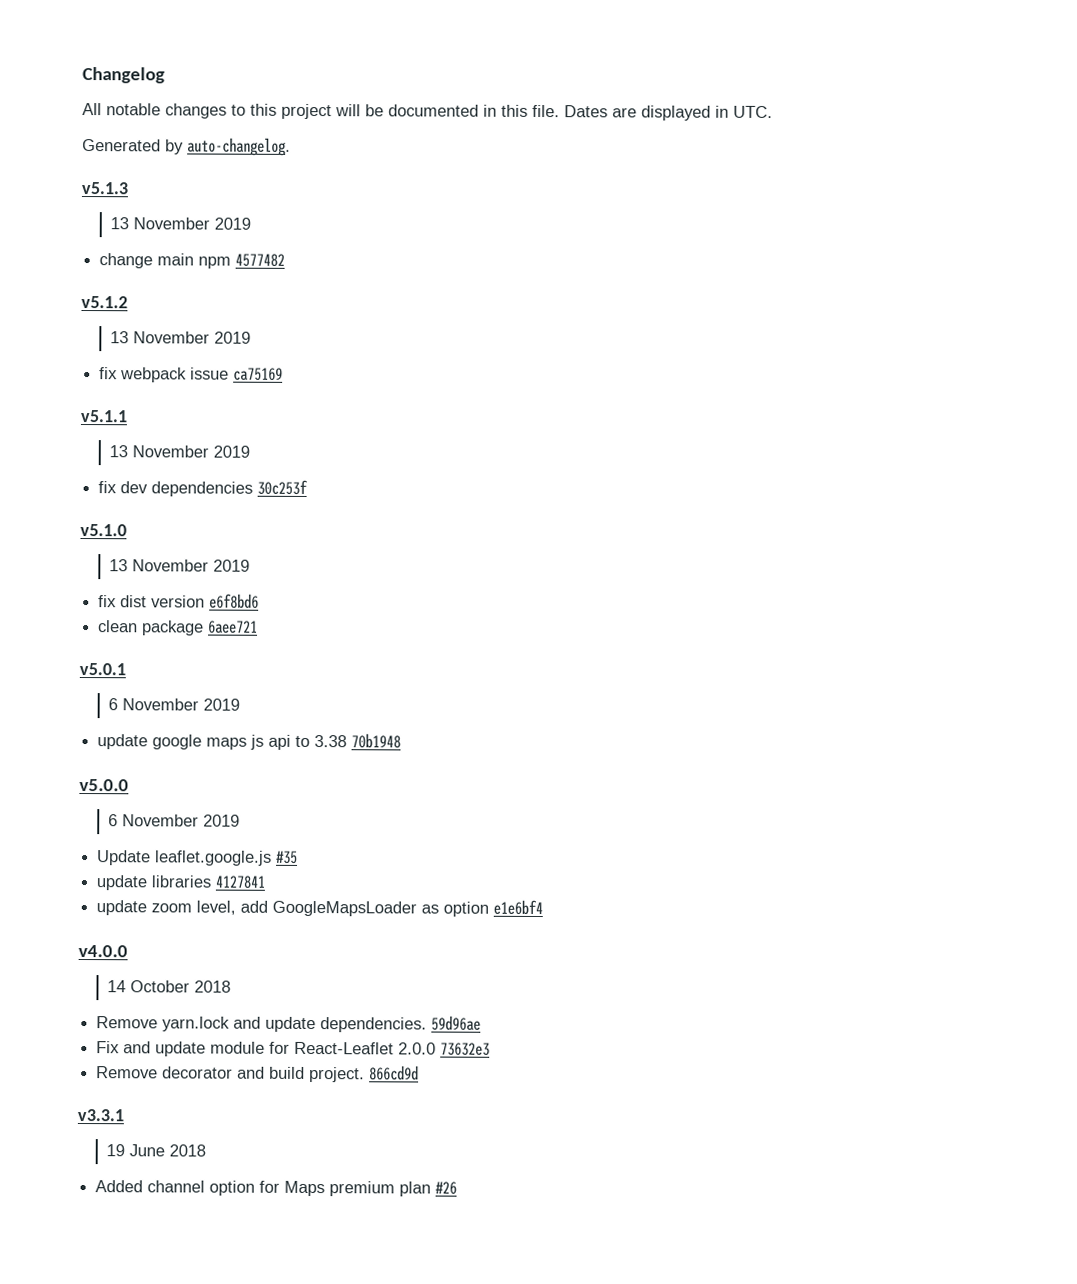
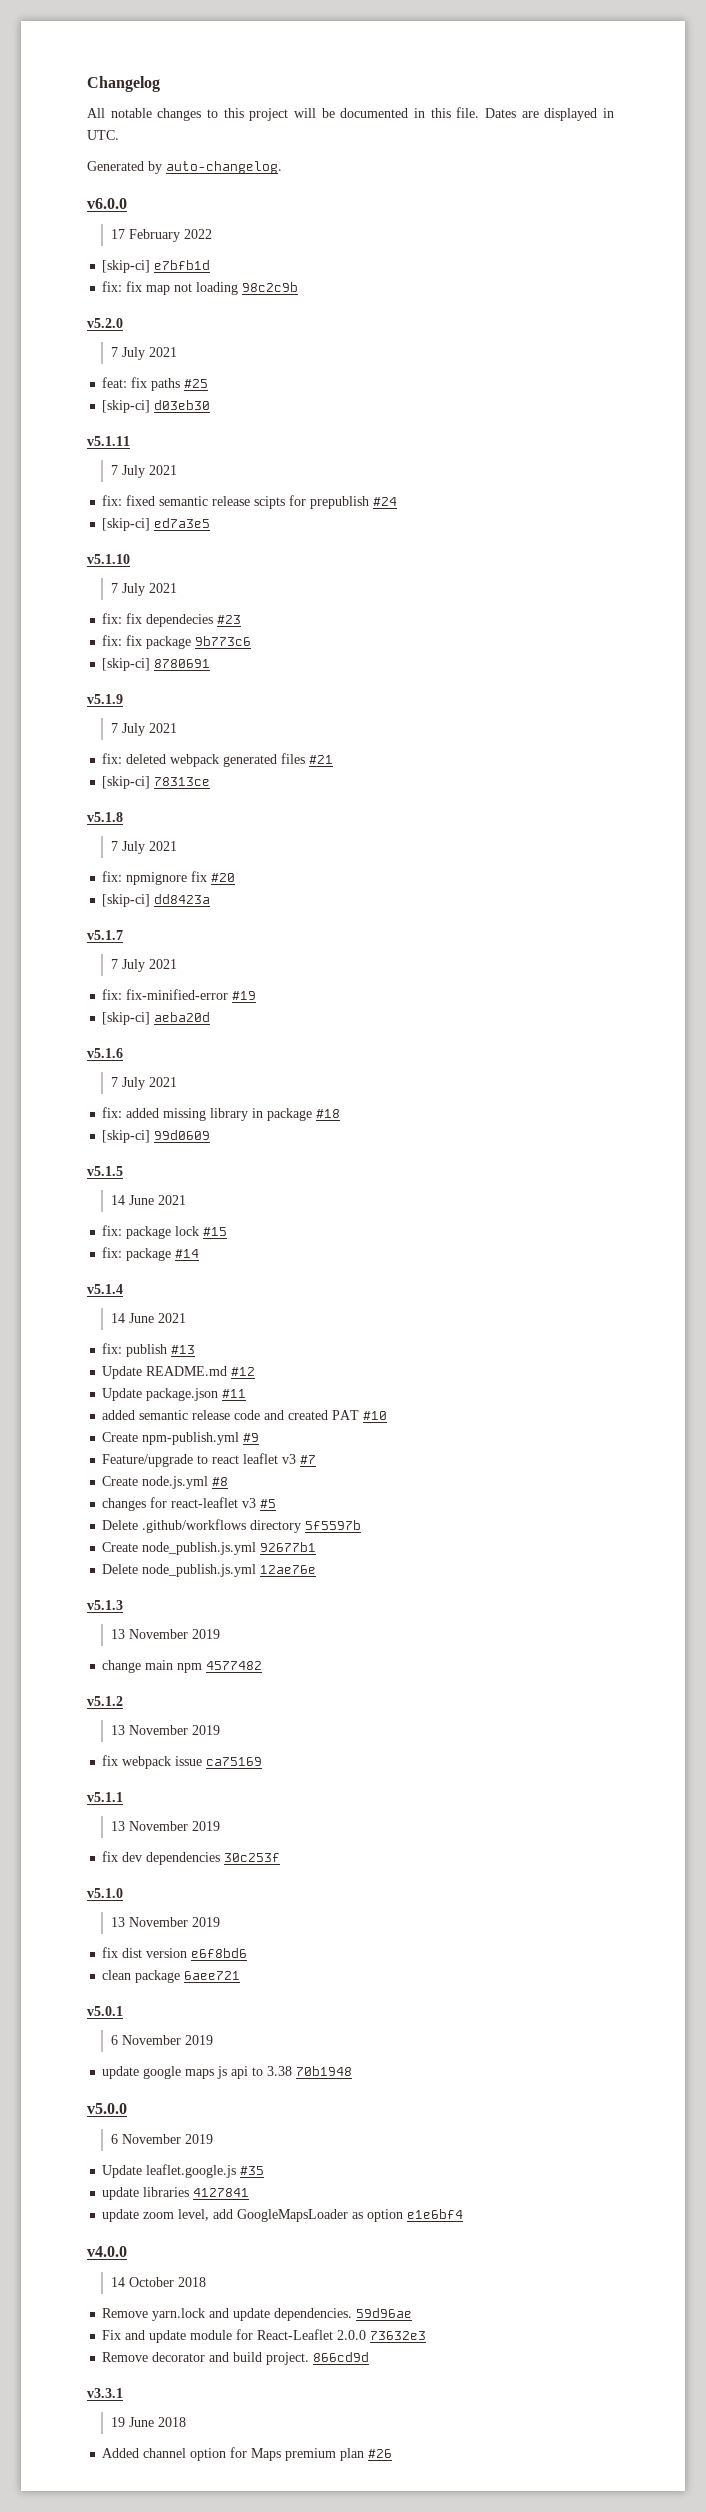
+ v6.0.0
+ 17 February 2022
+ [skip-ci] e7bfb1d
+ fix: fix map not loading 98c2c9b
+ v5.2.0
+ 7 July 2021
+ feat: fix paths #25
+ [skip-ci] d03eb30
+ v5.1.11
+ 7 July 2021
+ fix: fixed semantic release scipts for prepublish #24
+ [skip-ci] ed7a3e5
+ v5.1.10
+ 7 July 2021
+ fix: fix dependecies #23
+ fix: fix package 9b773c6
+ [skip-ci] 8780691
+ v5.1.9
+ 7 July 2021
+ fix: deleted webpack generated files #21
+ [skip-ci] 78313ce
+ v5.1.8
+ 7 July 2021
+ fix: npmignore fix #20
+ [skip-ci] dd8423a
+ v5.1.7
+ 7 July 2021
+ fix: fix-minified-error #19
+ [skip-ci] aeba20d
+ v5.1.6
+ 7 July 2021
+ fix: added missing library in package #18
+ [skip-ci] 99d0609
+ v5.1.5
+ 14 June 2021
+ fix: package lock #15
+ fix: package #14
+ v5.1.4
+ 14 June 2021
+ fix: publish #13
+ Update README.md #12
+ Update package.json #11
+ added semantic release code and created PAT #10
+ Create npm-publish.yml #9
+ Feature/upgrade to react leaflet v3 #7
+ Create node.js.yml #8
+ changes for react-leaflet v3 #5
+ Delete .github/workflows directory 5f5597b
+ Create node_publish.js.yml 92677b1
+ Delete node_publish.js.yml 12ae76e

